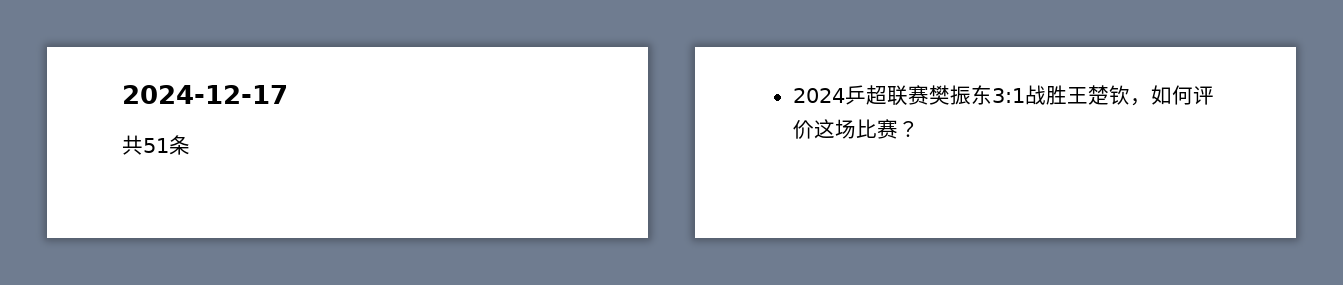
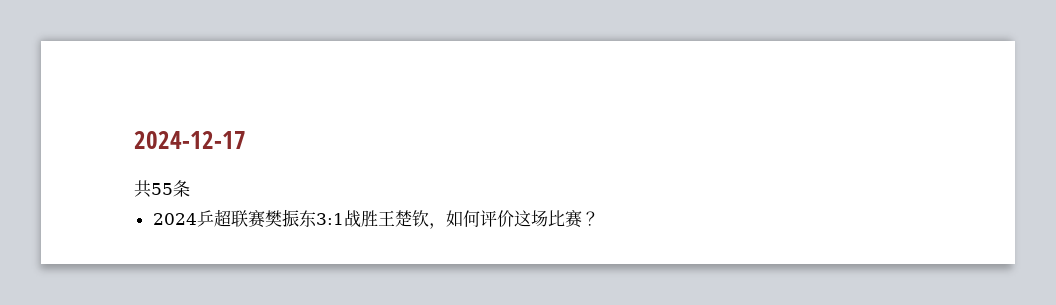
- 共51条
+ 共55条

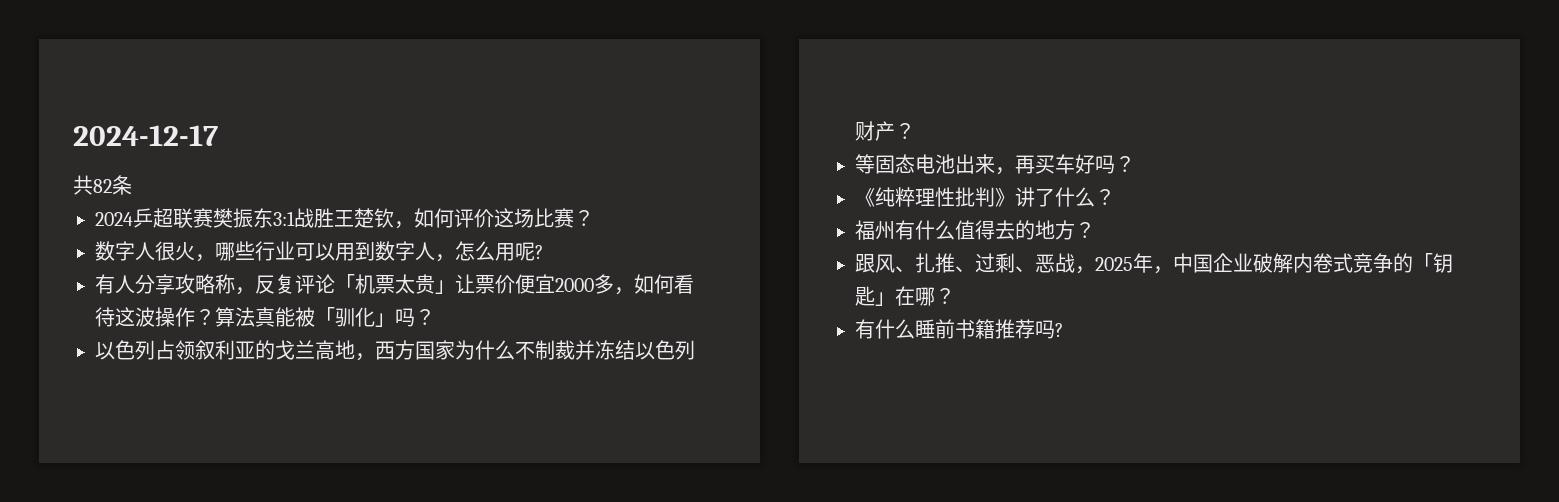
- 共55条
+ 共82条
+ 数字人很火，哪些行业可以用到数字人，怎么用呢?
+ 有人分享攻略称，反复评论「机票太贵」让票价便宜2000多，如何看待这波操作？算法真能被「驯化」吗？
+ 以色列占领叙利亚的戈兰高地，西方国家为什么不制裁并冻结以色列财产？
+ 等固态电池出来，再买车好吗？
+ 《纯粹理性批判》讲了什么？
+ 福州有什么值得去的地方？
+ 跟风、扎推、过剩、恶战，2025年，中国企业破解内卷式竞争的「钥匙」在哪？
+ 有什么睡前书籍推荐吗?

